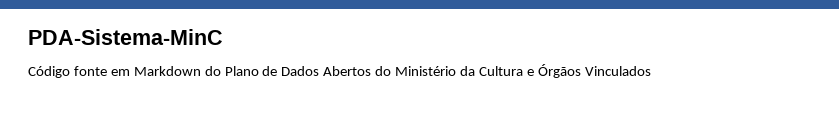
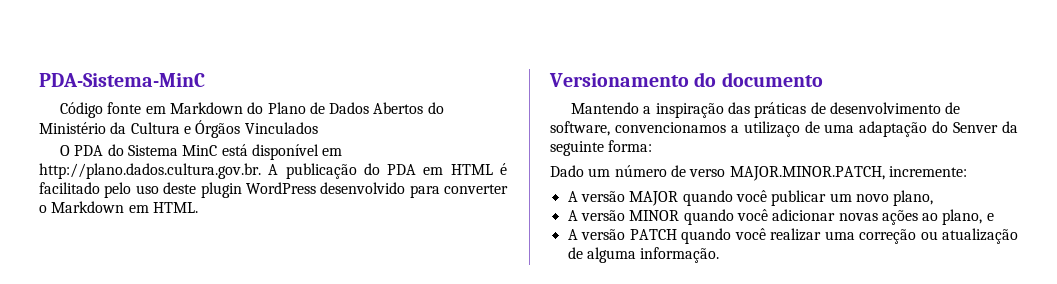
+ O PDA do Sistema MinC está disponível em http://plano.dados.cultura.gov.br. A publicação do PDA em HTML é facilitado pelo uso deste plugin WordPress desenvolvido para converter o Markdown em HTML.
+ Versionamento do documento
+ Mantendo a inspiração das práticas de desenvolvimento de software, convencionamos a utilizaço de uma adaptação do Senver da seguinte forma:
+ Dado um número de verso MAJOR.MINOR.PATCH, incremente:
+ A versão MAJOR quando você publicar um novo plano,
+ A versão MINOR quando você adicionar novas ações ao plano, e
+ A versão PATCH quando você realizar uma correção ou atualização de alguma informação.

